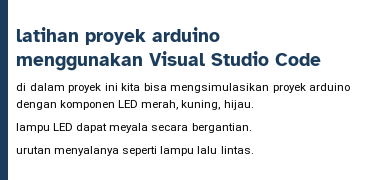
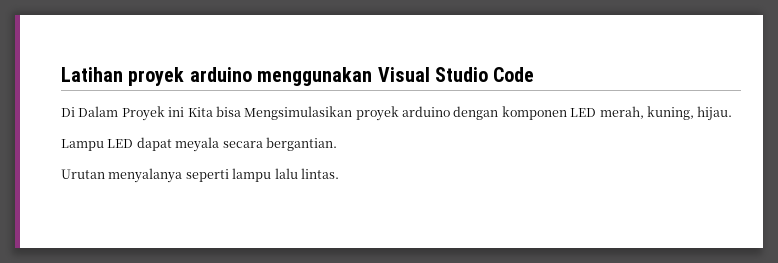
- latihan proyek arduino menggunakan Visual Studio Code
+ Latihan proyek arduino menggunakan Visual Studio Code
- di dalam proyek ini kita bisa mengsimulasikan proyek arduino dengan komponen LED merah, kuning, hijau.
+ Di Dalam Proyek ini Kita bisa Mengsimulasikan proyek arduino dengan komponen LED merah, kuning, hijau.
- lampu LED dapat meyala secara bergantian.
+ Lampu LED dapat meyala secara bergantian.
- urutan menyalanya seperti lampu lalu lintas.
+ Urutan menyalanya seperti lampu lalu lintas.

